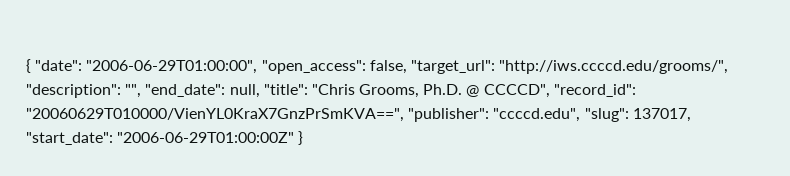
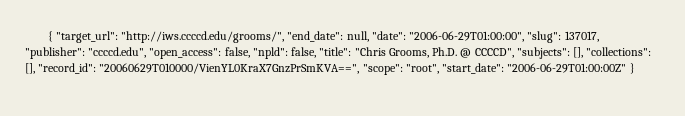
- { "date": "2006-06-29T01:00:00", "open_access": false, "target_url": "http://iws.ccccd.edu/grooms/", "description": "", "end_date": null, "title": "Chris Grooms, Ph.D. @ CCCCD", "record_id": "20060629T010000/VienYL0KraX7GnzPrSmKVA==", "publisher": "ccccd.edu", "slug": 137017, "start_date": "2006-06-29T01:00:00Z" }
+ { "target_url": "http://iws.ccccd.edu/grooms/", "end_date": null, "date": "2006-06-29T01:00:00", "slug": 137017, "publisher": "ccccd.edu", "open_access": false, "npld": false, "title": "Chris Grooms, Ph.D. @ CCCCD", "subjects": [], "collections": [], "record_id": "20060629T010000/VienYL0KraX7GnzPrSmKVA==", "scope": "root", "start_date": "2006-06-29T01:00:00Z" }

